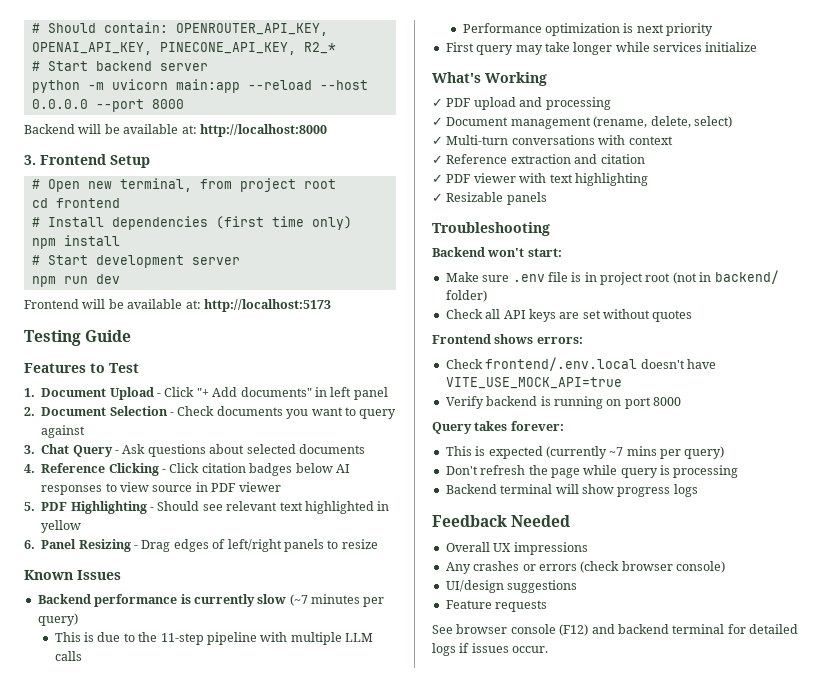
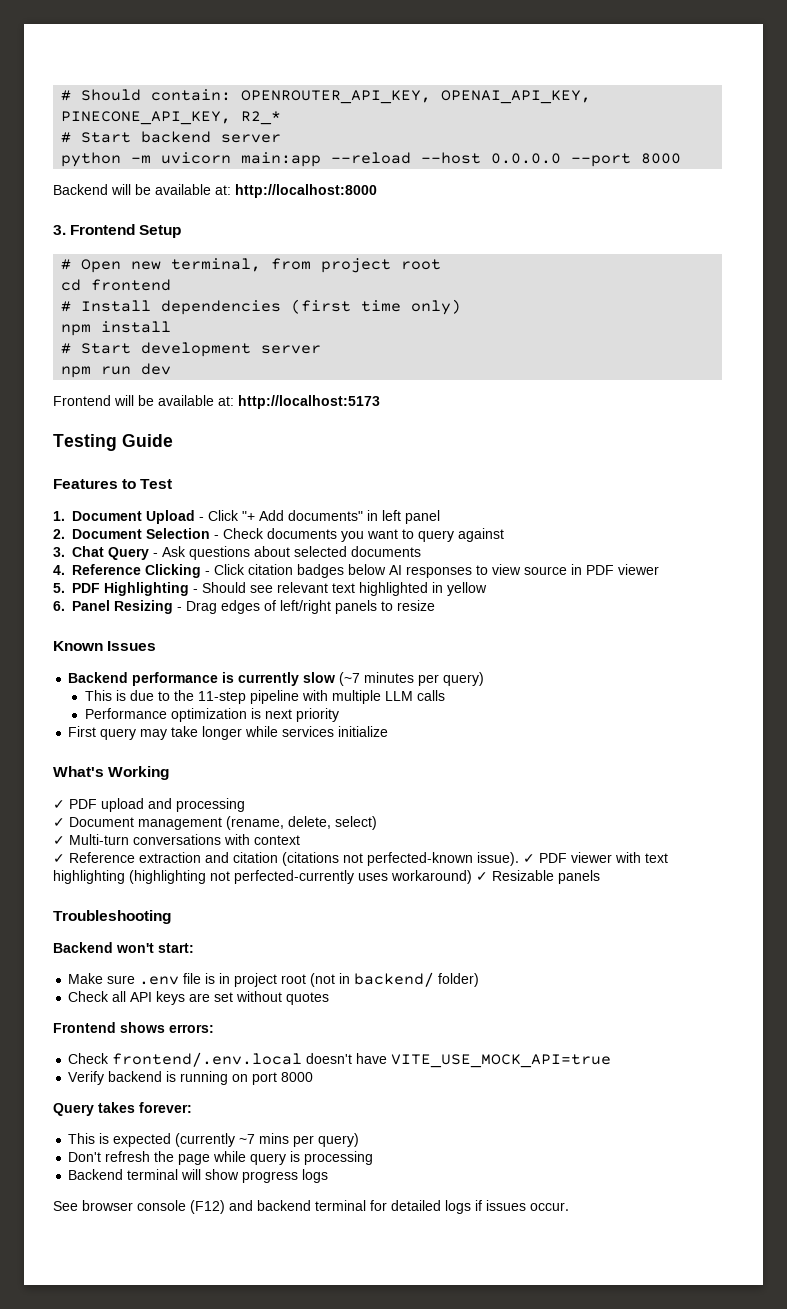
- ✓ Reference extraction and citation
- ✓ PDF viewer with text highlighting
- ✓ Resizable panels
+ ✓ Reference extraction and citation (citations not perfected-known issue). ✓ PDF viewer with text highlighting (highlighting not perfected-currently uses workaround) ✓ Resizable panels
- Feedback Needed
- Overall UX impressions
- Any crashes or errors (check browser console)
- UI/design suggestions
- Feature requests

